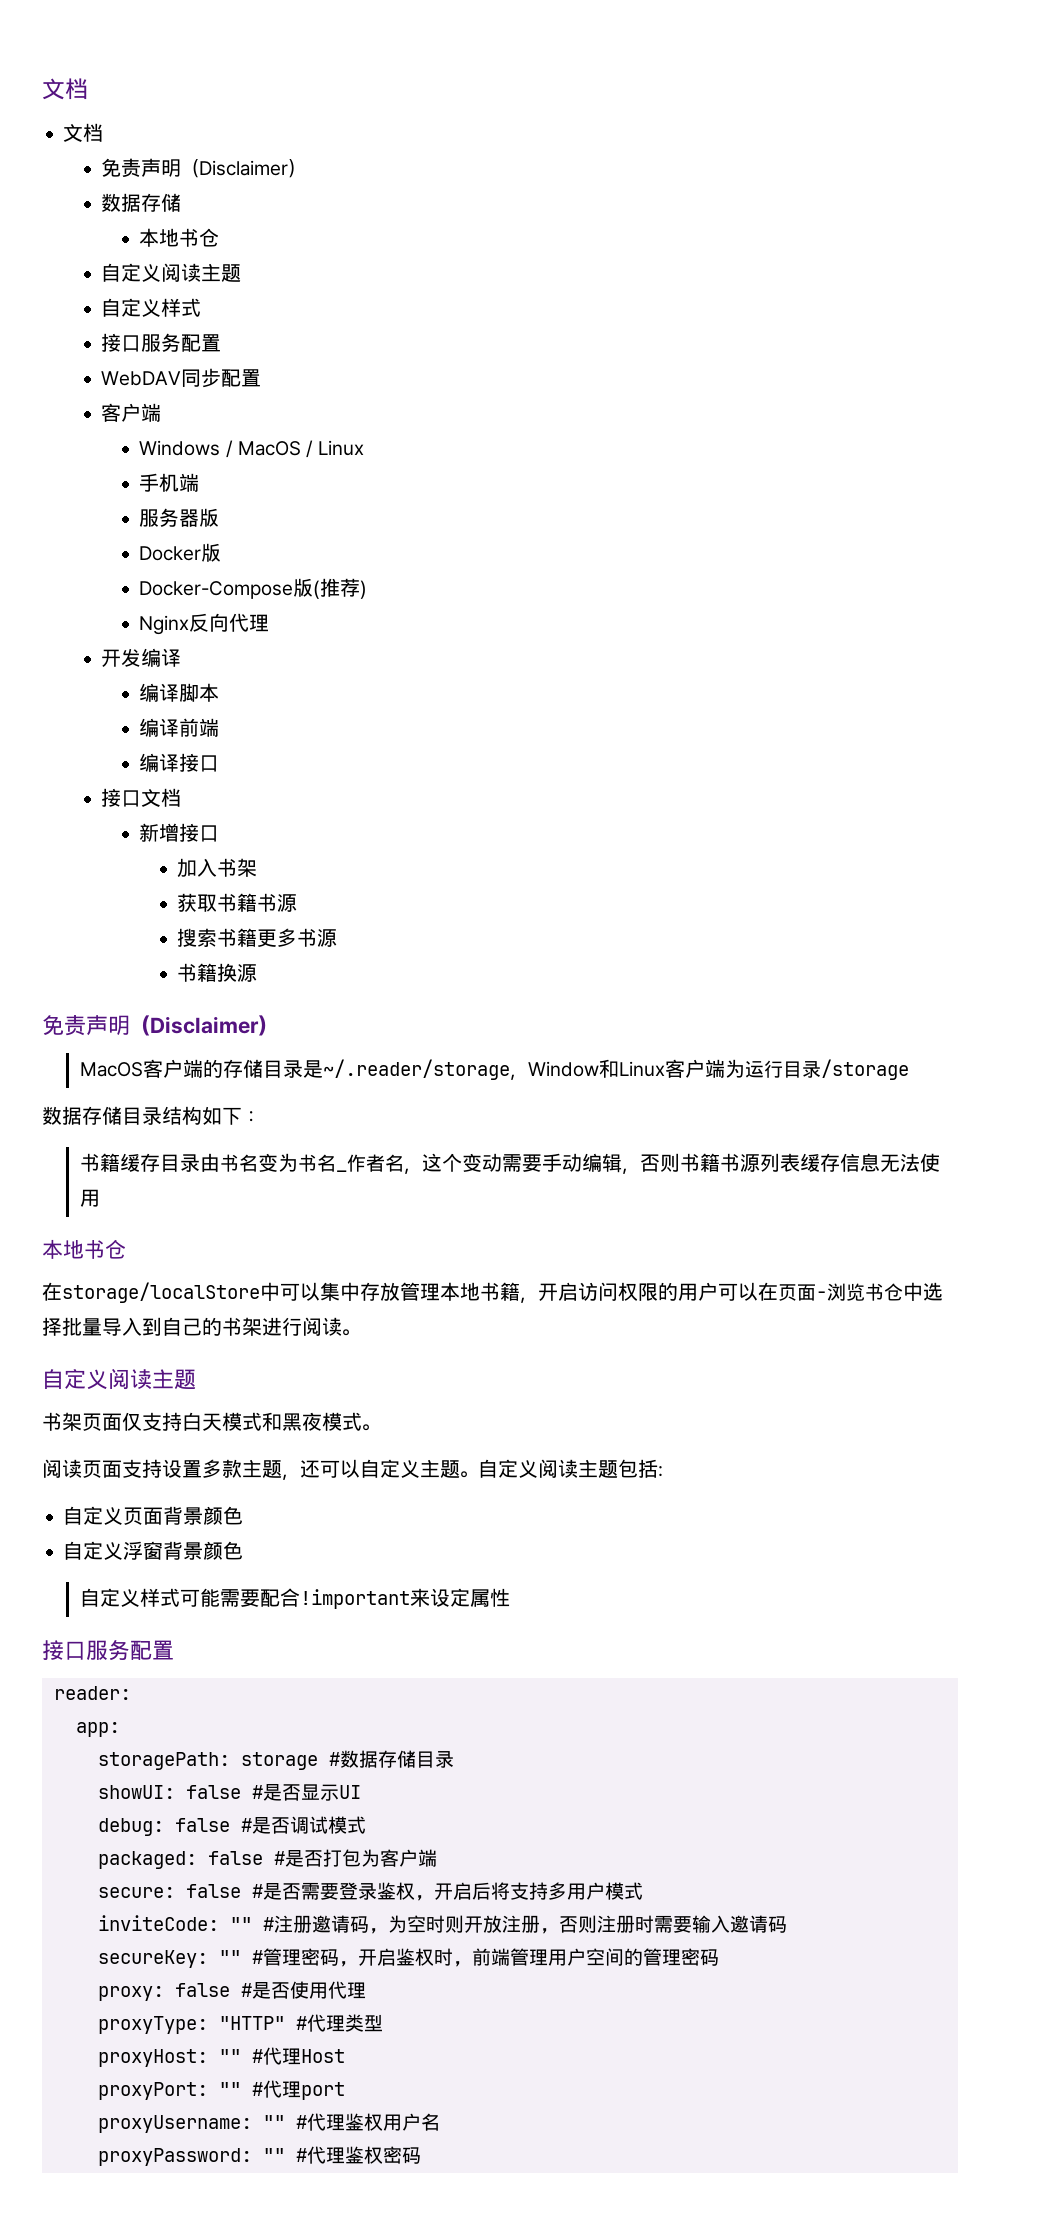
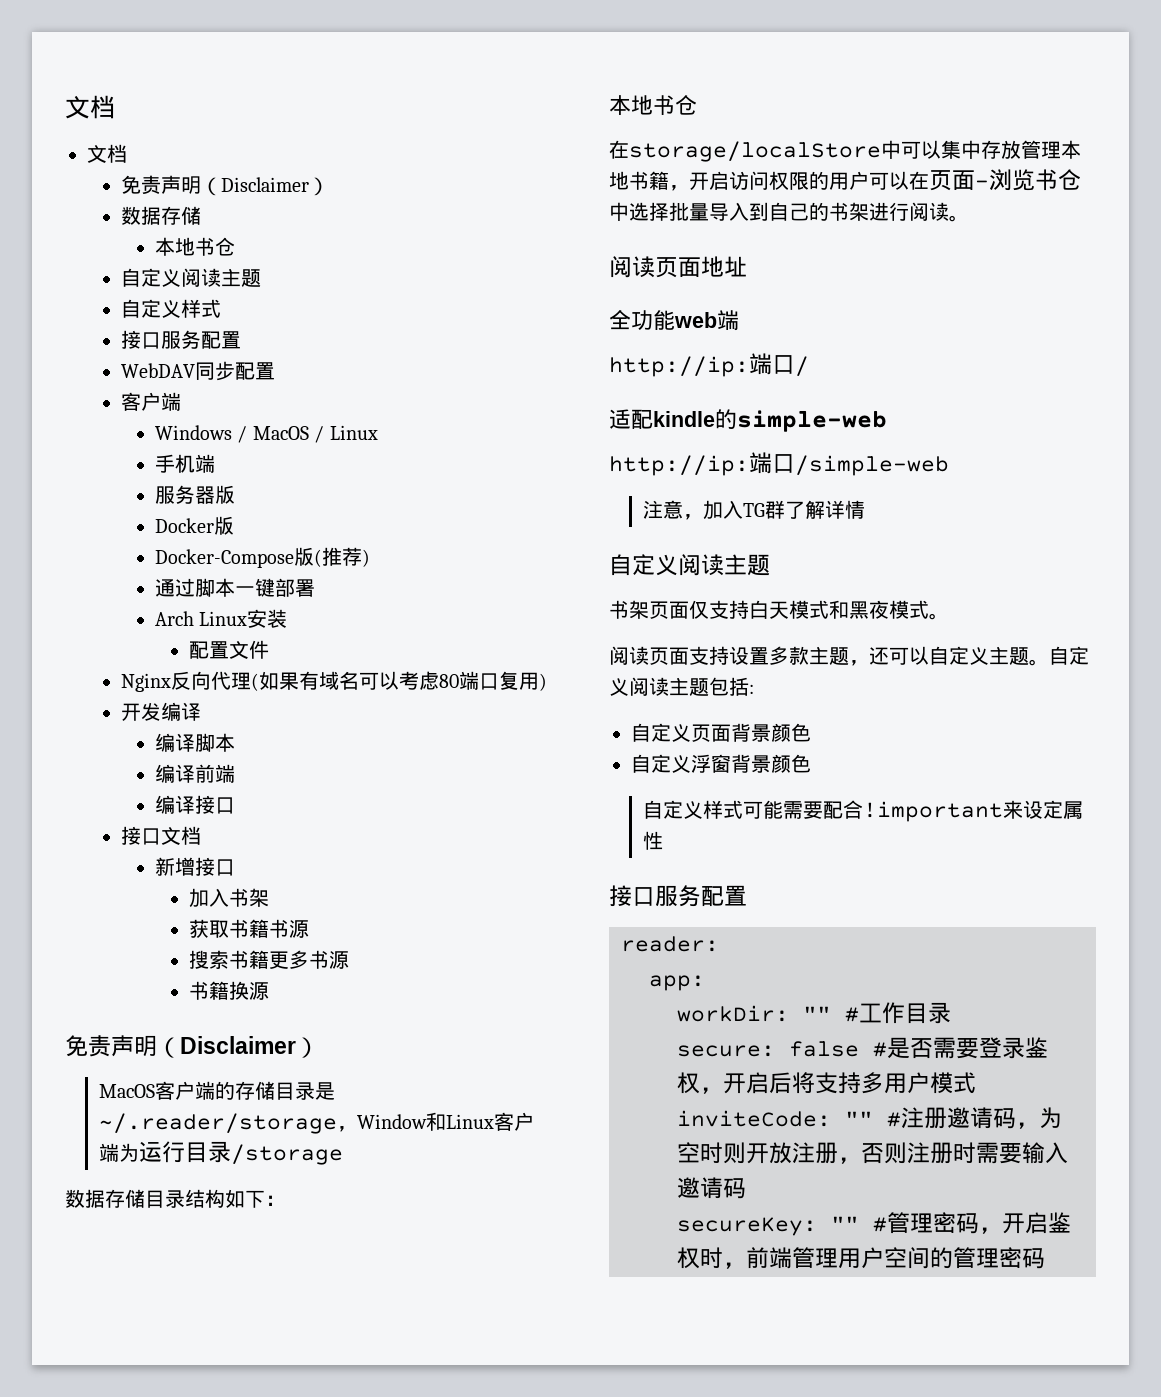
- Nginx反向代理
+ 通过脚本一键部署
+ Arch Linux安装
+ 配置文件
+ Nginx反向代理(如果有域名可以考虑80端口复用)
- 书籍缓存目录由书名变为书名_作者名，这个变动需要手动编辑，否则书籍书源列表缓存信息无法使用
+ 阅读页面地址
+ 全功能web端
+ http://ip:端口/
+ 适配kindle的simple-web
+ http://ip:端口/simple-web
+ 注意，加入TG群了解详情
- storagePath: storage #数据存储目录
- showUI: false #是否显示UI
- debug: false #是否调试模式
- packaged: false #是否打包为客户端
+ workDir: "" #工作目录
- proxy: false #是否使用代理
- proxyType: "HTTP" #代理类型
- proxyHost: "" #代理Host
- proxyPort: "" #代理port
- proxyUsername: "" #代理鉴权用户名
- proxyPassword: "" #代理鉴权密码

